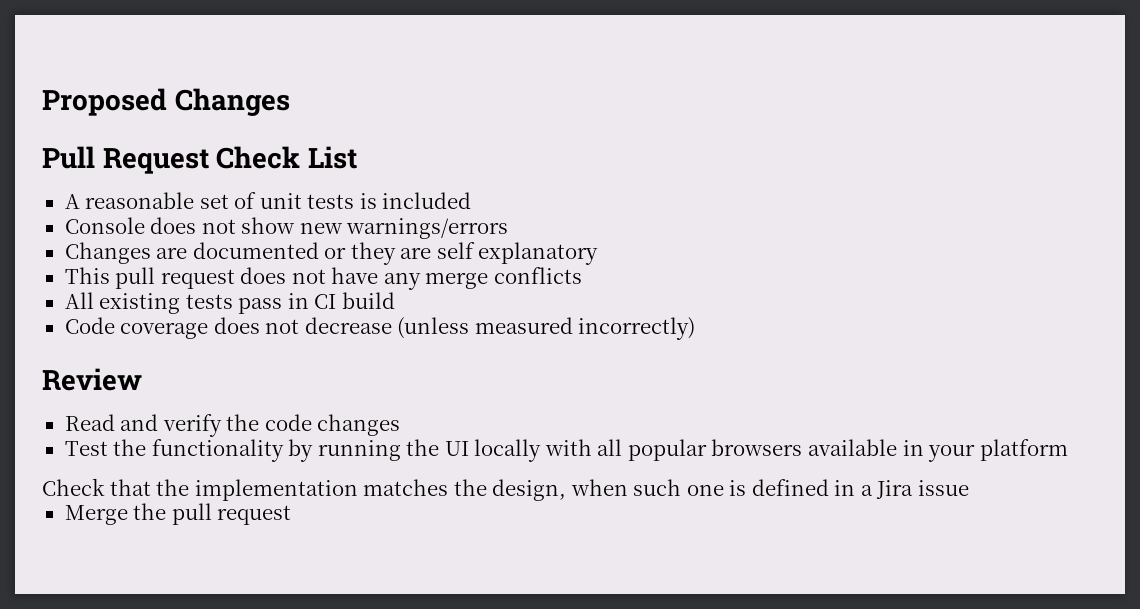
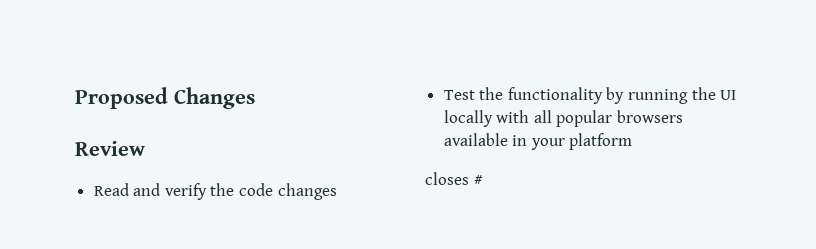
- Pull Request Check List
- A reasonable set of unit tests is included
- Console does not show new warnings/errors
- Changes are documented or they are self explanatory
- This pull request does not have any merge conflicts
- All existing tests pass in CI build
- Code coverage does not decrease (unless measured incorrectly)
- Check that the implementation matches the design, when such one is defined in a Jira issue
- Merge the pull request
+ closes #

